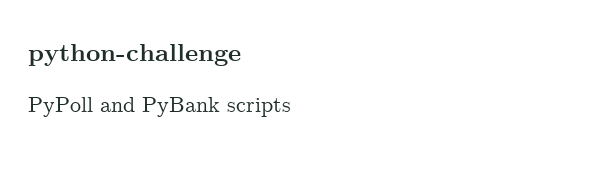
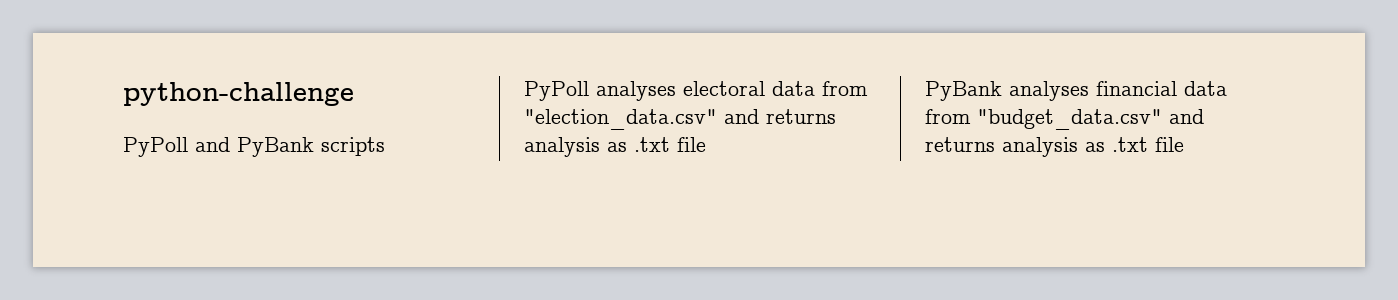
+ PyPoll analyses electoral data from "election_data.csv" and returns analysis as .txt file
+ PyBank analyses financial data from "budget_data.csv" and returns analysis as .txt file

